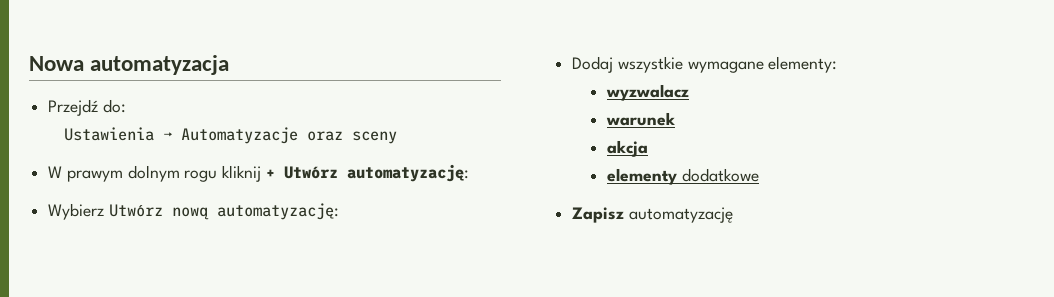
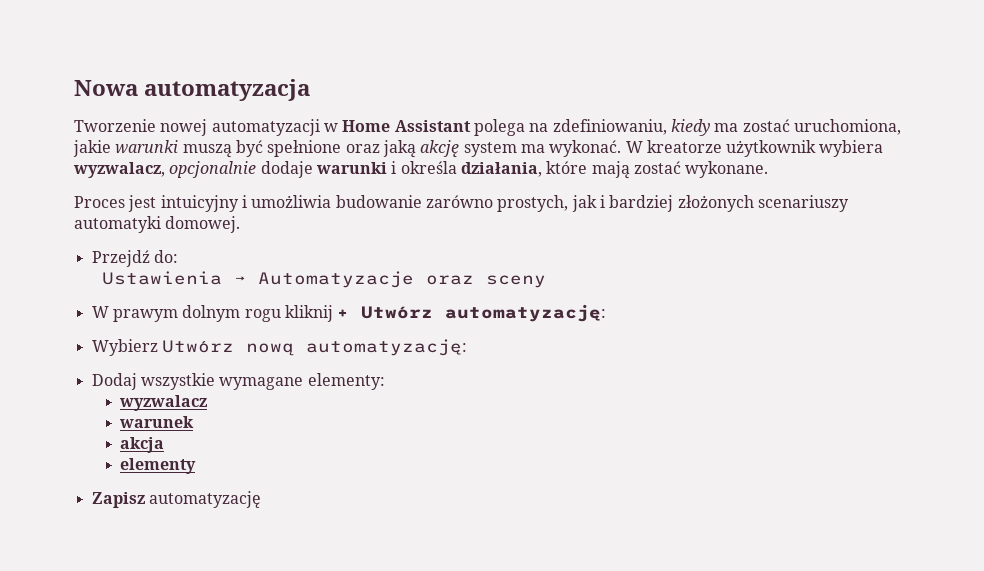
+ Tworzenie nowej automatyzacji w Home Assistant polega na zdefiniowaniu, kiedy ma zostać uruchomiona, jakie warunki muszą być spełnione oraz jaką akcję system ma wykonać. W kreatorze użytkownik wybiera wyzwalacz, opcjonalnie dodaje warunki i określa działania, które mają zostać wykonane.
+ Proces jest intuicyjny i umożliwia budowanie zarówno prostych, jak i bardziej złożonych scenariuszy automatyki domowej.
- elementy dodatkowe
+ elementy

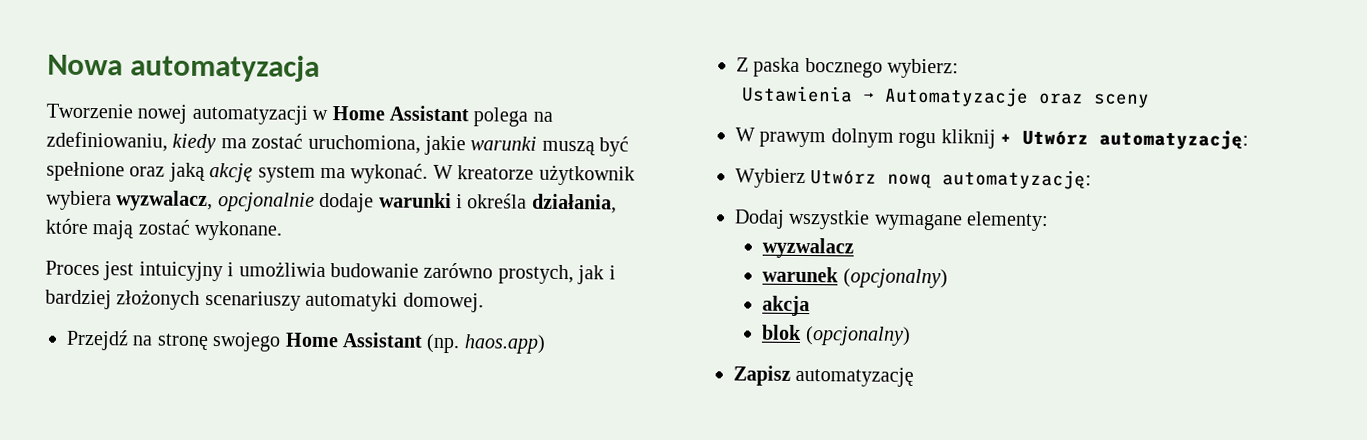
- Przejdź do:
+ Przejdź na stronę swojego Home Assistant (np. haos.app)
+ Z paska bocznego wybierz:
- warunek
+ warunek (opcjonalny)
- elementy
+ blok (opcjonalny)

